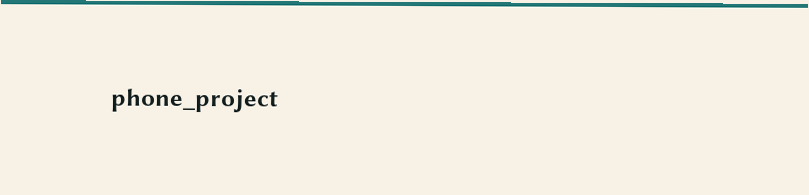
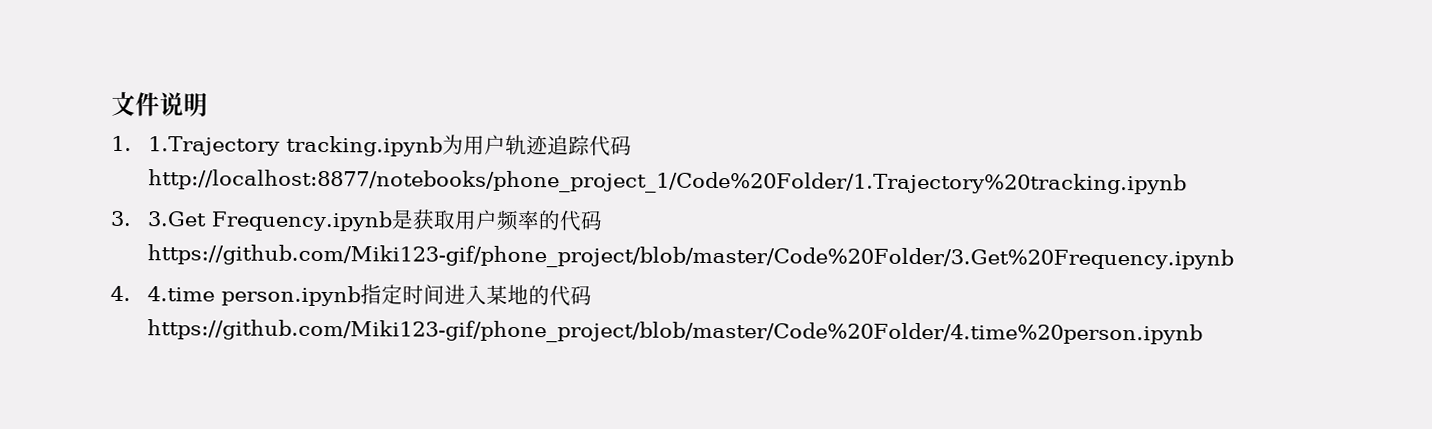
- phone_project
+ 文件说明
+ 1. 1.Trajectory tracking.ipynb为用户轨迹追踪代码http://localhost:8877/notebooks/phone_project_1/Code%20Folder/1.Trajectory%20tracking.ipynb
+ 3. 3.Get Frequency.ipynb是获取用户频率的代码https://github.com/Miki123-gif/phone_project/blob/master/Code%20Folder/3.Get%20Frequency.ipynb
+ 4. 4.time person.ipynb指定时间进入某地的代码https://github.com/Miki123-gif/phone_project/blob/master/Code%20Folder/4.time%20person.ipynb

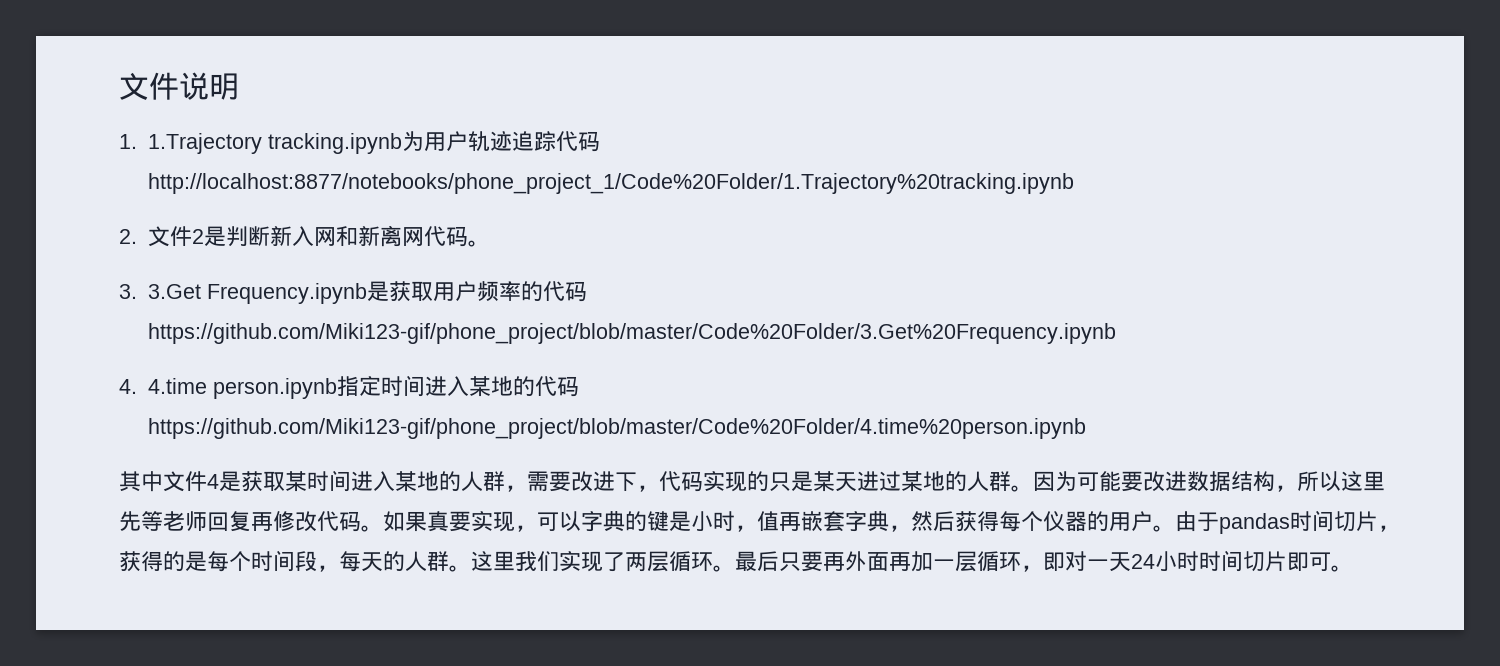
+ 2.文件2是判断新入网和新离网代码。
+ 其中文件4是获取某时间进入某地的人群，需要改进下，代码实现的只是某天进过某地的人群。因为可能要改进数据结构，所以这里先等老师回复再修改代码。如果真要实现，可以字典的键是小时，值再嵌套字典，然后获得每个仪器的用户。由于pandas时间切片，获得的是每个时间段，每天的人群。这里我们实现了两层循环。最后只要再外面再加一层循环，即对一天24小时时间切片即可。

